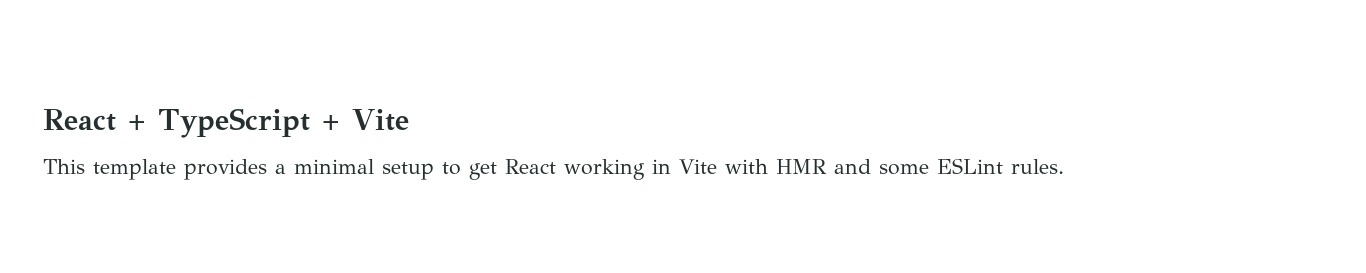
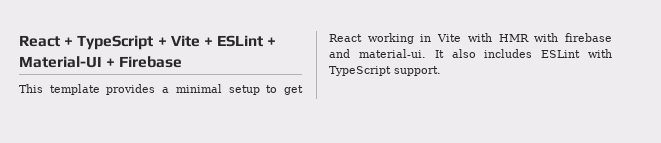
- React + TypeScript + Vite
+ React + TypeScript + Vite + ESLint + Material-UI + Firebase
- This template provides a minimal setup to get React working in Vite with HMR and some ESLint rules.
+ This template provides a minimal setup to get React working in Vite with HMR with firebase and material-ui. It also includes ESLint with TypeScript support.

